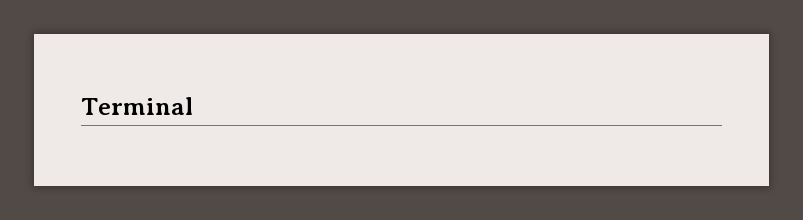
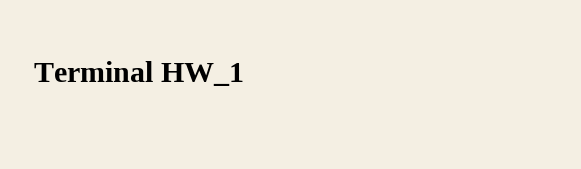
- Terminal
+ Terminal HW_1

